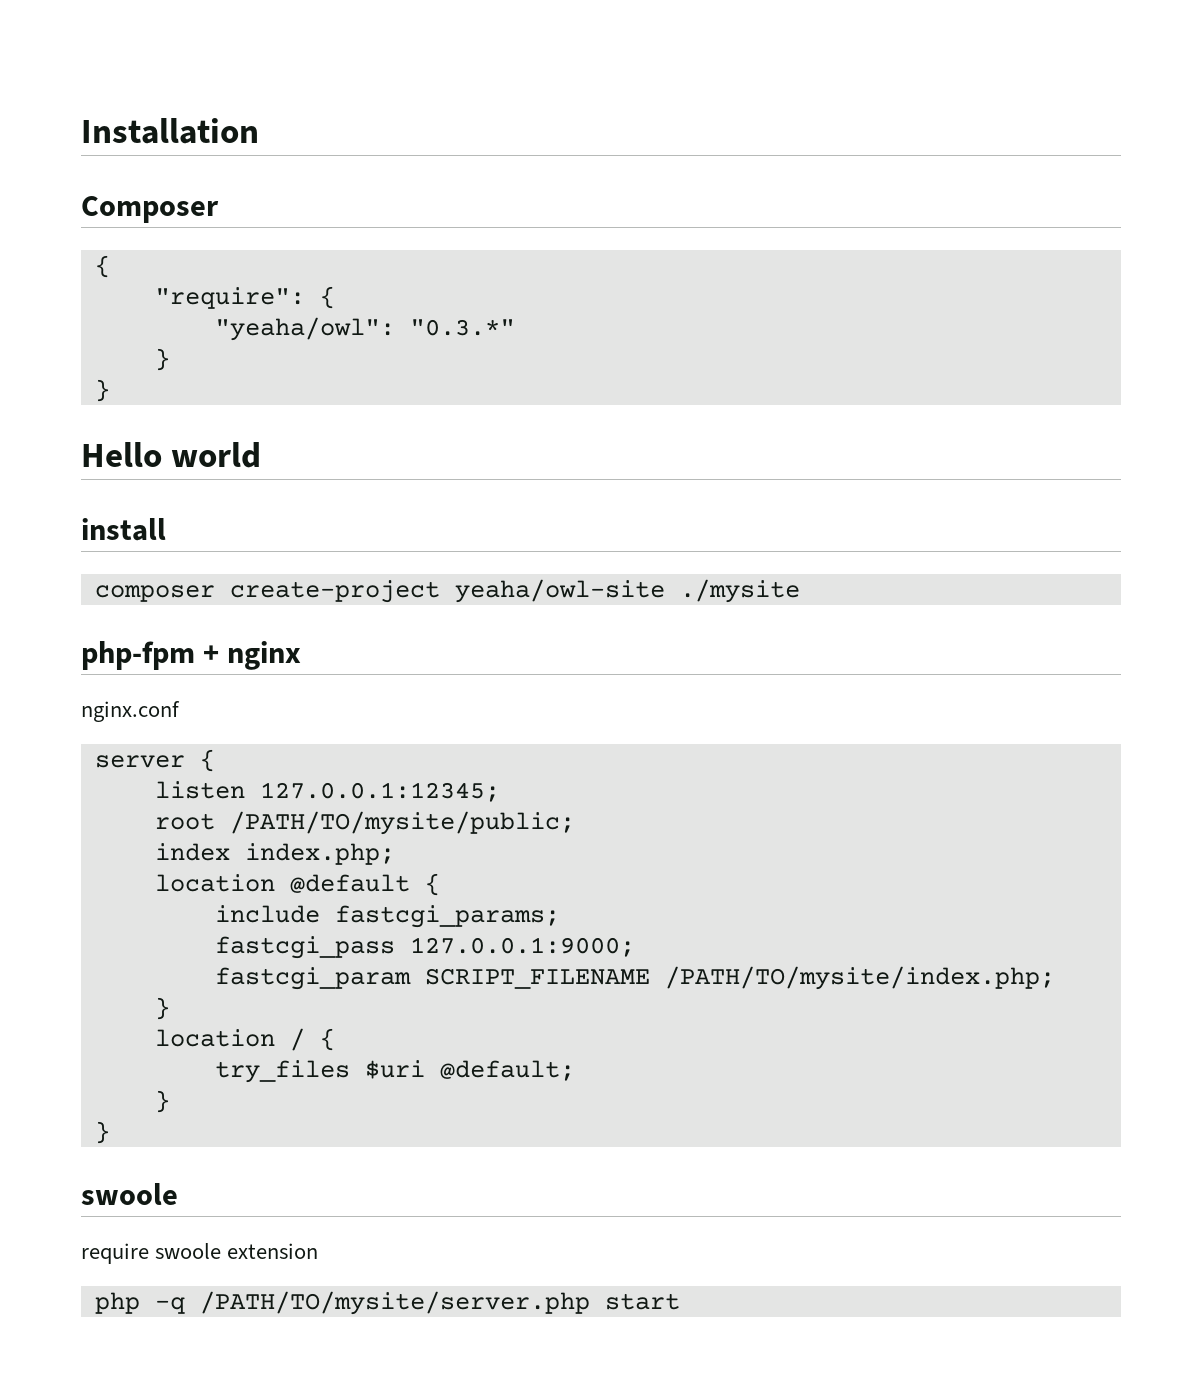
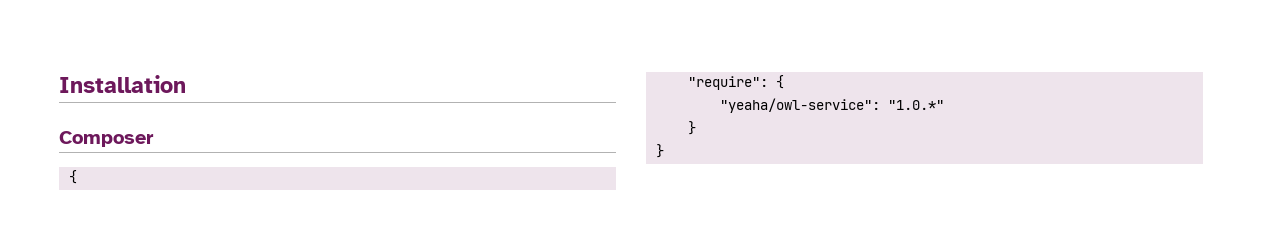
- "yeaha/owl": "0.3.*"
+ "yeaha/owl-service": "1.0.*"
  }
  }
- Hello world
- install
- composer create-project yeaha/owl-site ./mysite
- php-fpm + nginx
- nginx.conf
- server {
- listen 127.0.0.1:12345;
- root /PATH/TO/mysite/public;
- index index.php;
- location @default {
- include fastcgi_params;
- fastcgi_pass 127.0.0.1:9000;
- fastcgi_param SCRIPT_FILENAME /PATH/TO/mysite/index.php;
- }
- location / {
- try_files $uri @default;
- }
- }
- swoole
- require swoole extension
- php -q /PATH/TO/mysite/server.php start

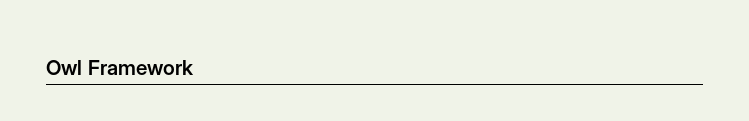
- Installation
- Composer
- {
- "require": {
- "yeaha/owl-service": "1.0.*"
- }
- }
+ Owl Framework

